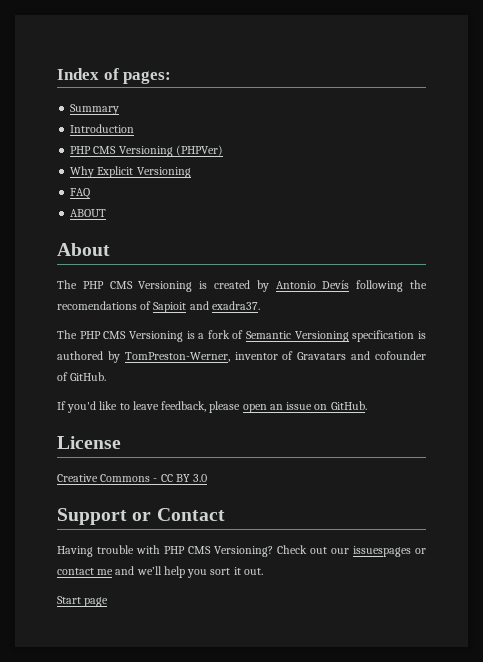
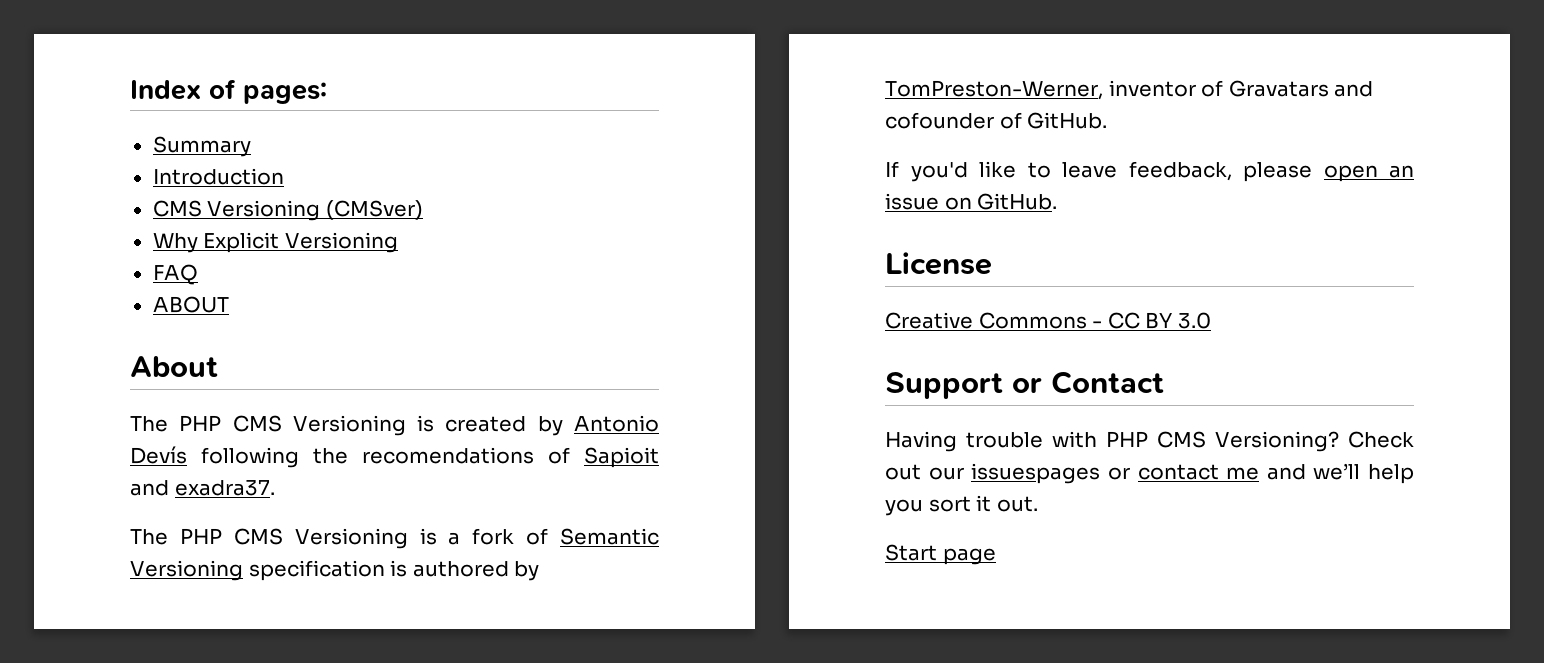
- PHP CMS Versioning (PHPVer)
+ CMS Versioning (CMSver)

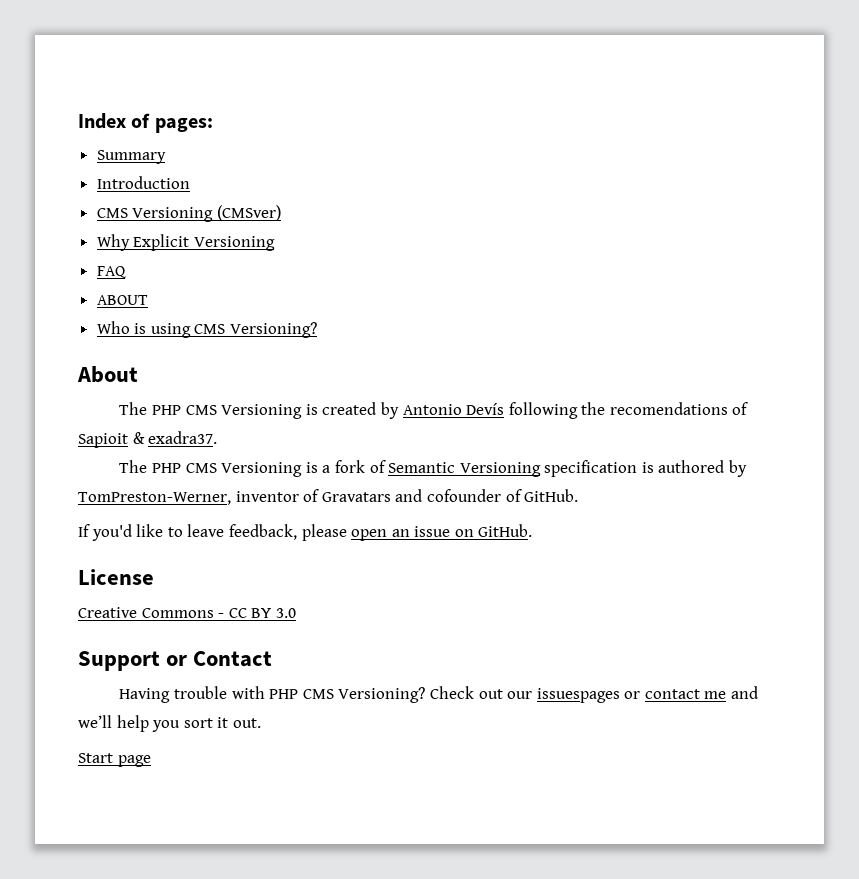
+ Who is using CMS Versioning?
- The PHP CMS Versioning is created by Antonio Devís following the recomendations of Sapioit and exadra37.
+ The PHP CMS Versioning is created by Antonio Devís following the recomendations of Sapioit & exadra37.

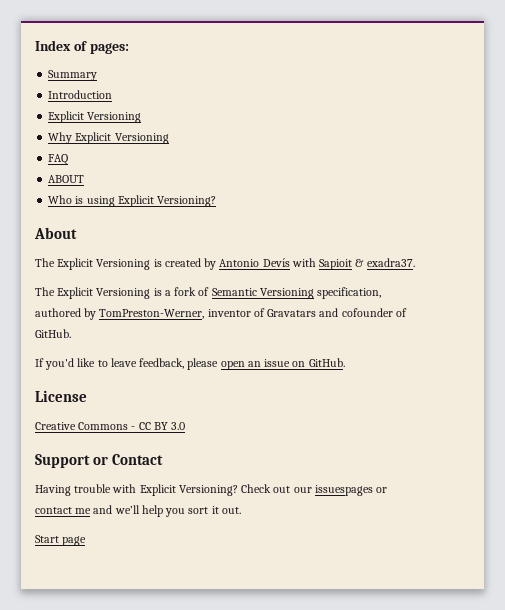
  Introduction
- CMS Versioning (CMSver)
+ Explicit Versioning
- Who is using CMS Versioning?
+ Who is using Explicit Versioning?
- The PHP CMS Versioning is created by Antonio Devís following the recomendations of Sapioit & exadra37.
+ The Explicit Versioning is created by Antonio Devís with Sapioit & exadra37.
- The PHP CMS Versioning is a fork of Semantic Versioning specification is authored by TomPreston-Werner, inventor of Gravatars and cofounder of GitHub.
+ The Explicit Versioning is a fork of Semantic Versioning specification, authored by TomPreston-Werner, inventor of Gravatars and cofounder of GitHub.
- Having trouble with PHP CMS Versioning?
+ Having trouble with Explicit Versioning?

